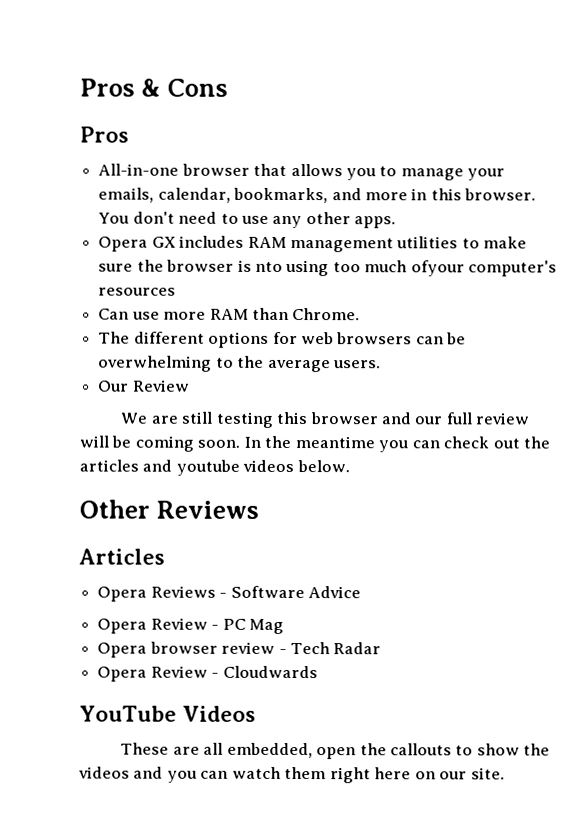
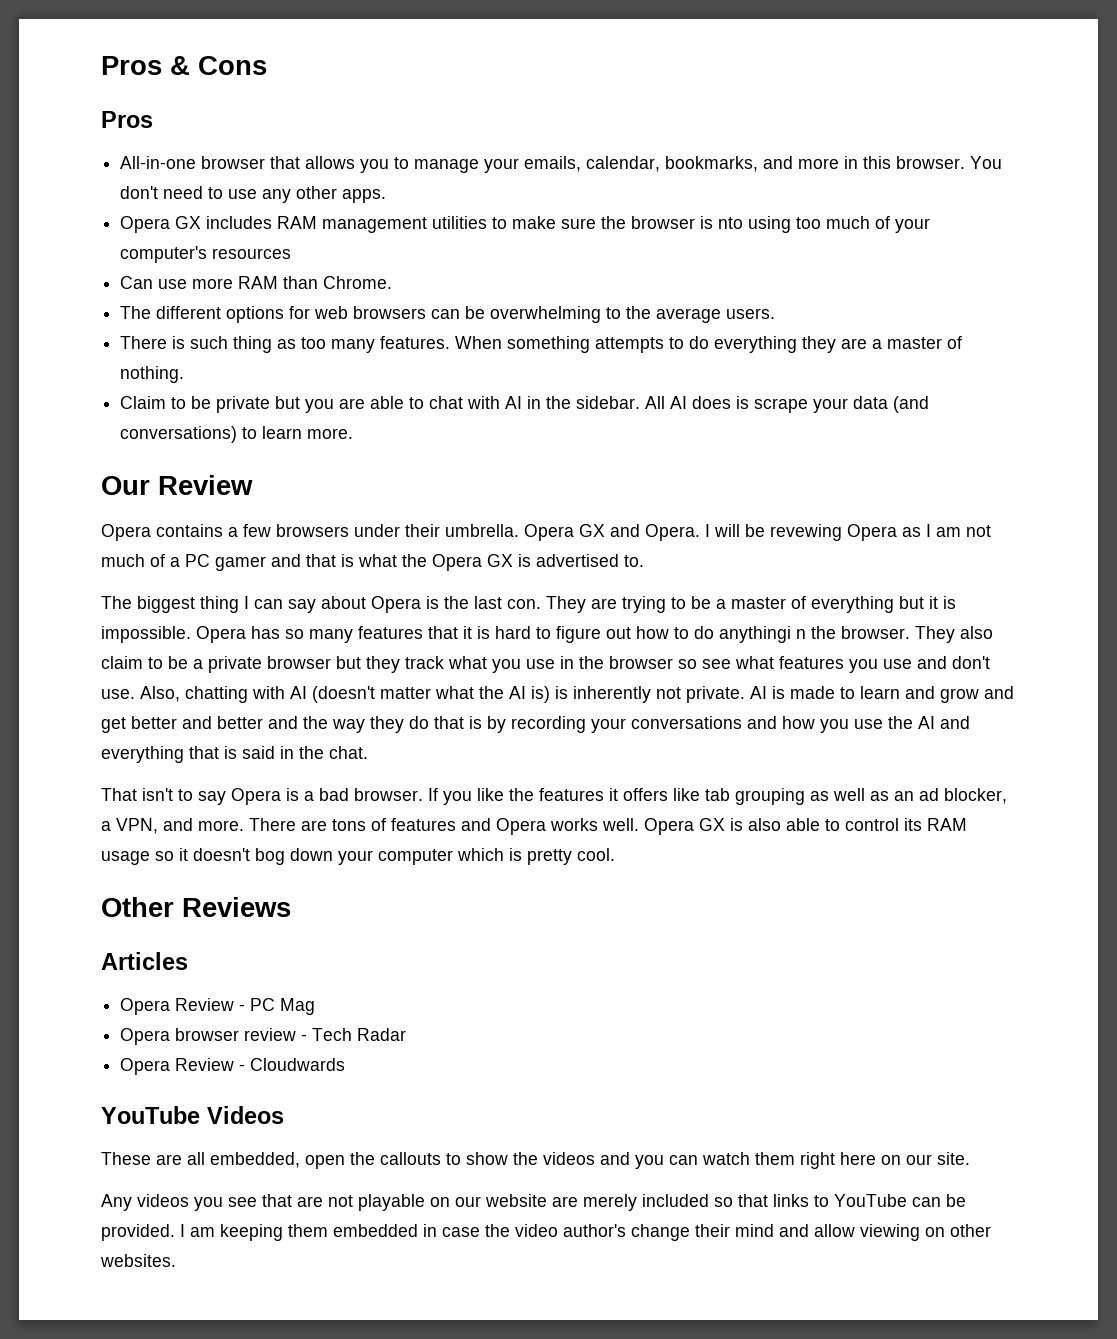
- Opera GX includes RAM management utilities to make sure the browser is nto using too much ofyour computer's resources
+ Opera GX includes RAM management utilities to make sure the browser is nto using too much of your computer's resources
+ There is such thing as too many features. When something attempts to do everything they are a master of nothing.
+ Claim to be private but you are able to chat with AI in the sidebar. All AI does is scrape your data (and conversations) to learn more.
  Our Review
- We are still testing this browser and our full review will be coming soon. In the meantime you can check out the articles and youtube videos below.
+ Opera contains a few browsers under their umbrella. Opera GX and Opera. I will be revewing Opera as I am not much of a PC gamer and that is what the Opera GX is advertised to.
+ The biggest thing I can say about Opera is the last con. They are trying to be a master of everything but it is impossible. Opera has so many features that it is hard to figure out how to do anythingi n the browser. They also claim to be a private browser but they track what you use in the browser so see what features you use and don't use. Also, chatting with AI (doesn't matter what the AI is) is inherently not private. AI is made to learn and grow and get better and better and the way they do that is by recording your conversations and how you use the AI and everything that is said in the chat.
+ That isn't to say Opera is a bad browser. If you like the features it offers like tab grouping as well as an ad blocker, a VPN, and more. There are tons of features and Opera works well. Opera GX is also able to control its RAM usage so it doesn't bog down your computer which is pretty cool.
  Other Reviews
  Articles
- Opera Reviews - Software Advice
+ Any videos you see that are not playable on our website are merely included so that links to YouTube can be provided. I am keeping them embedded in case the video author's change their mind and allow viewing on other websites.

